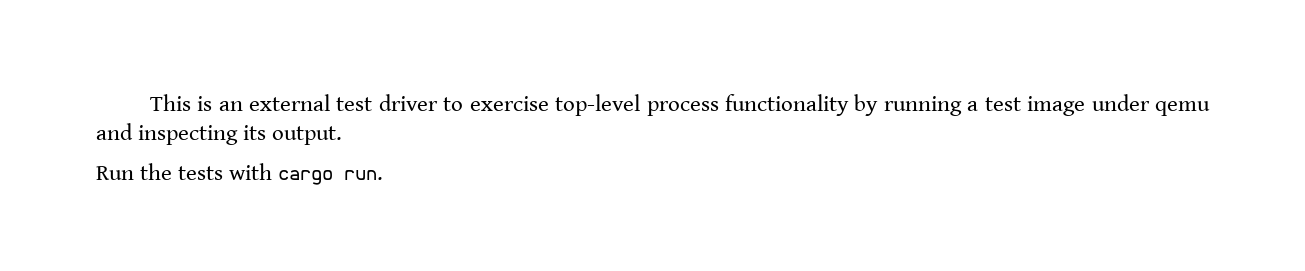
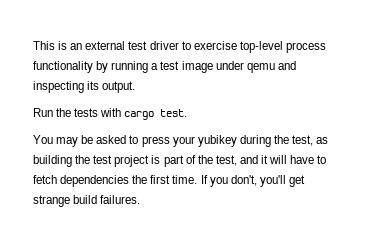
- Run the tests with cargo run.
+ Run the tests with cargo test.
+ You may be asked to press your yubikey during the test, as building the test project is part of the test, and it will have to fetch dependencies the first time. If you don't, you'll get strange build failures.

